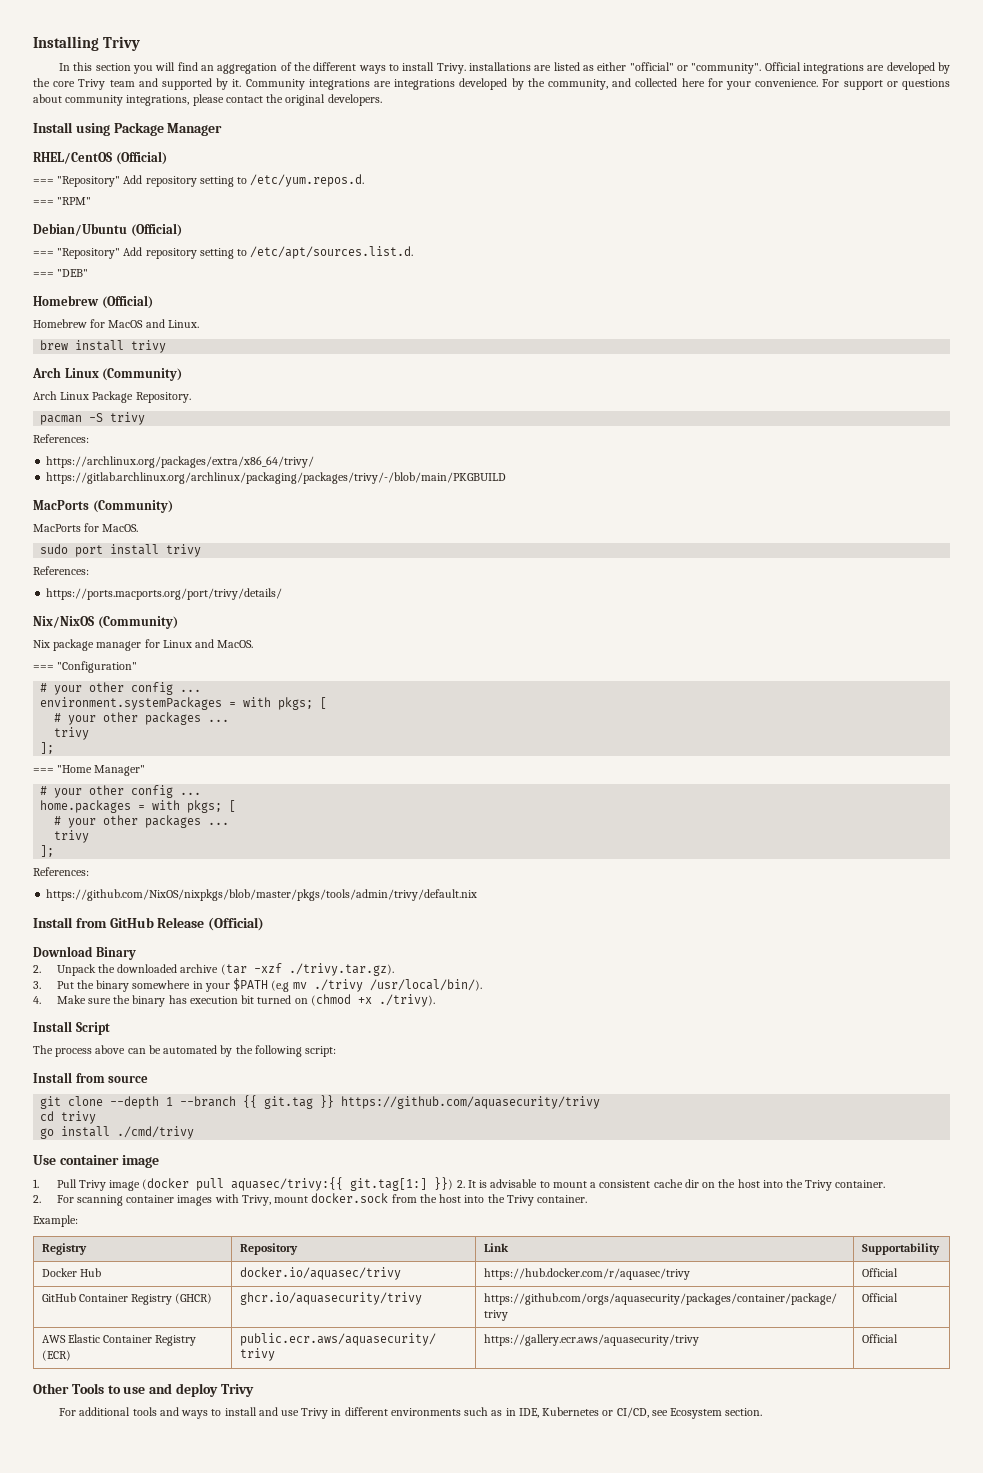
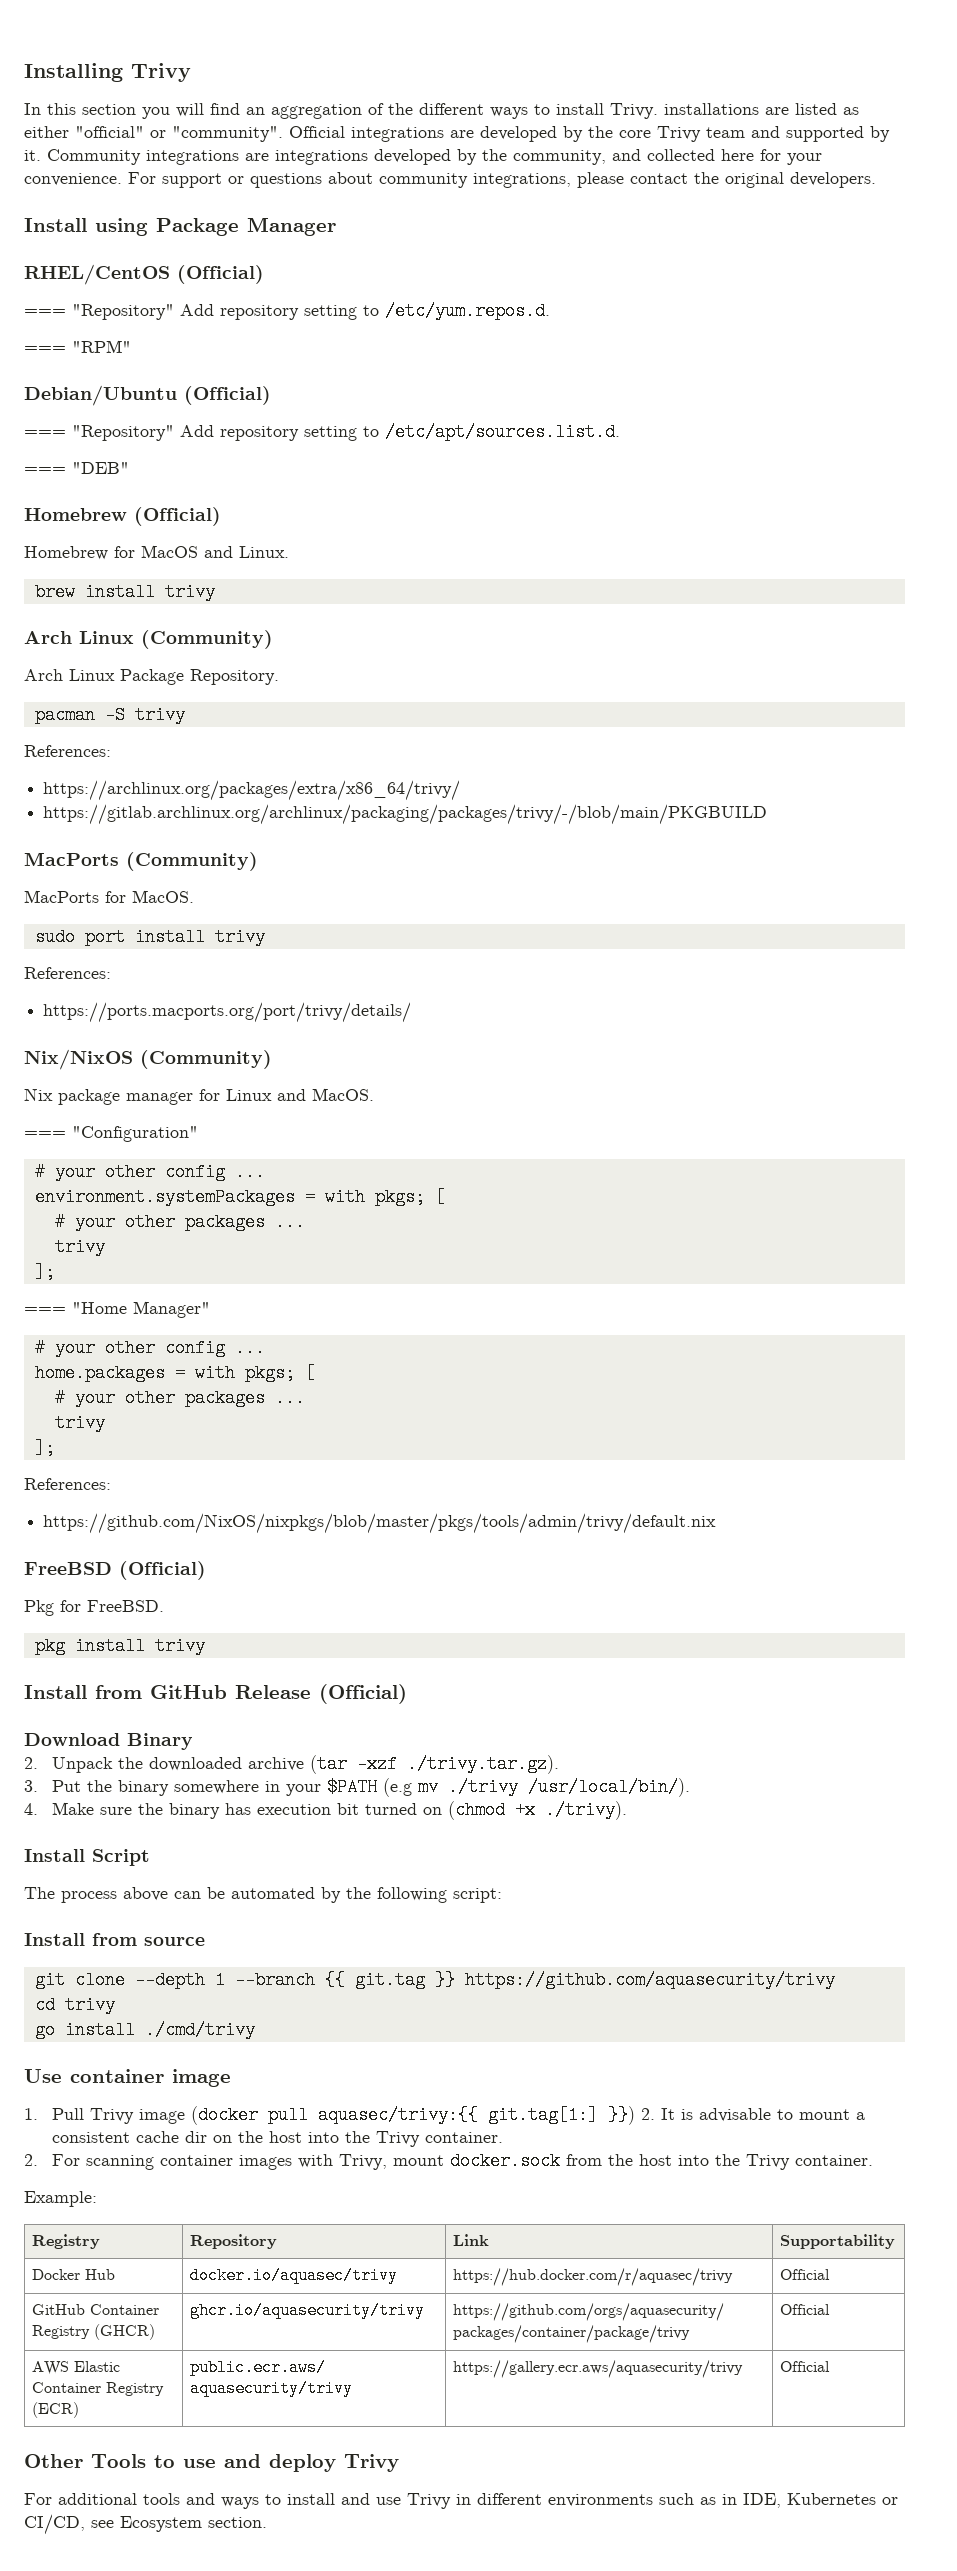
+ FreeBSD (Official)
+ Pkg for FreeBSD.
+ pkg install trivy

